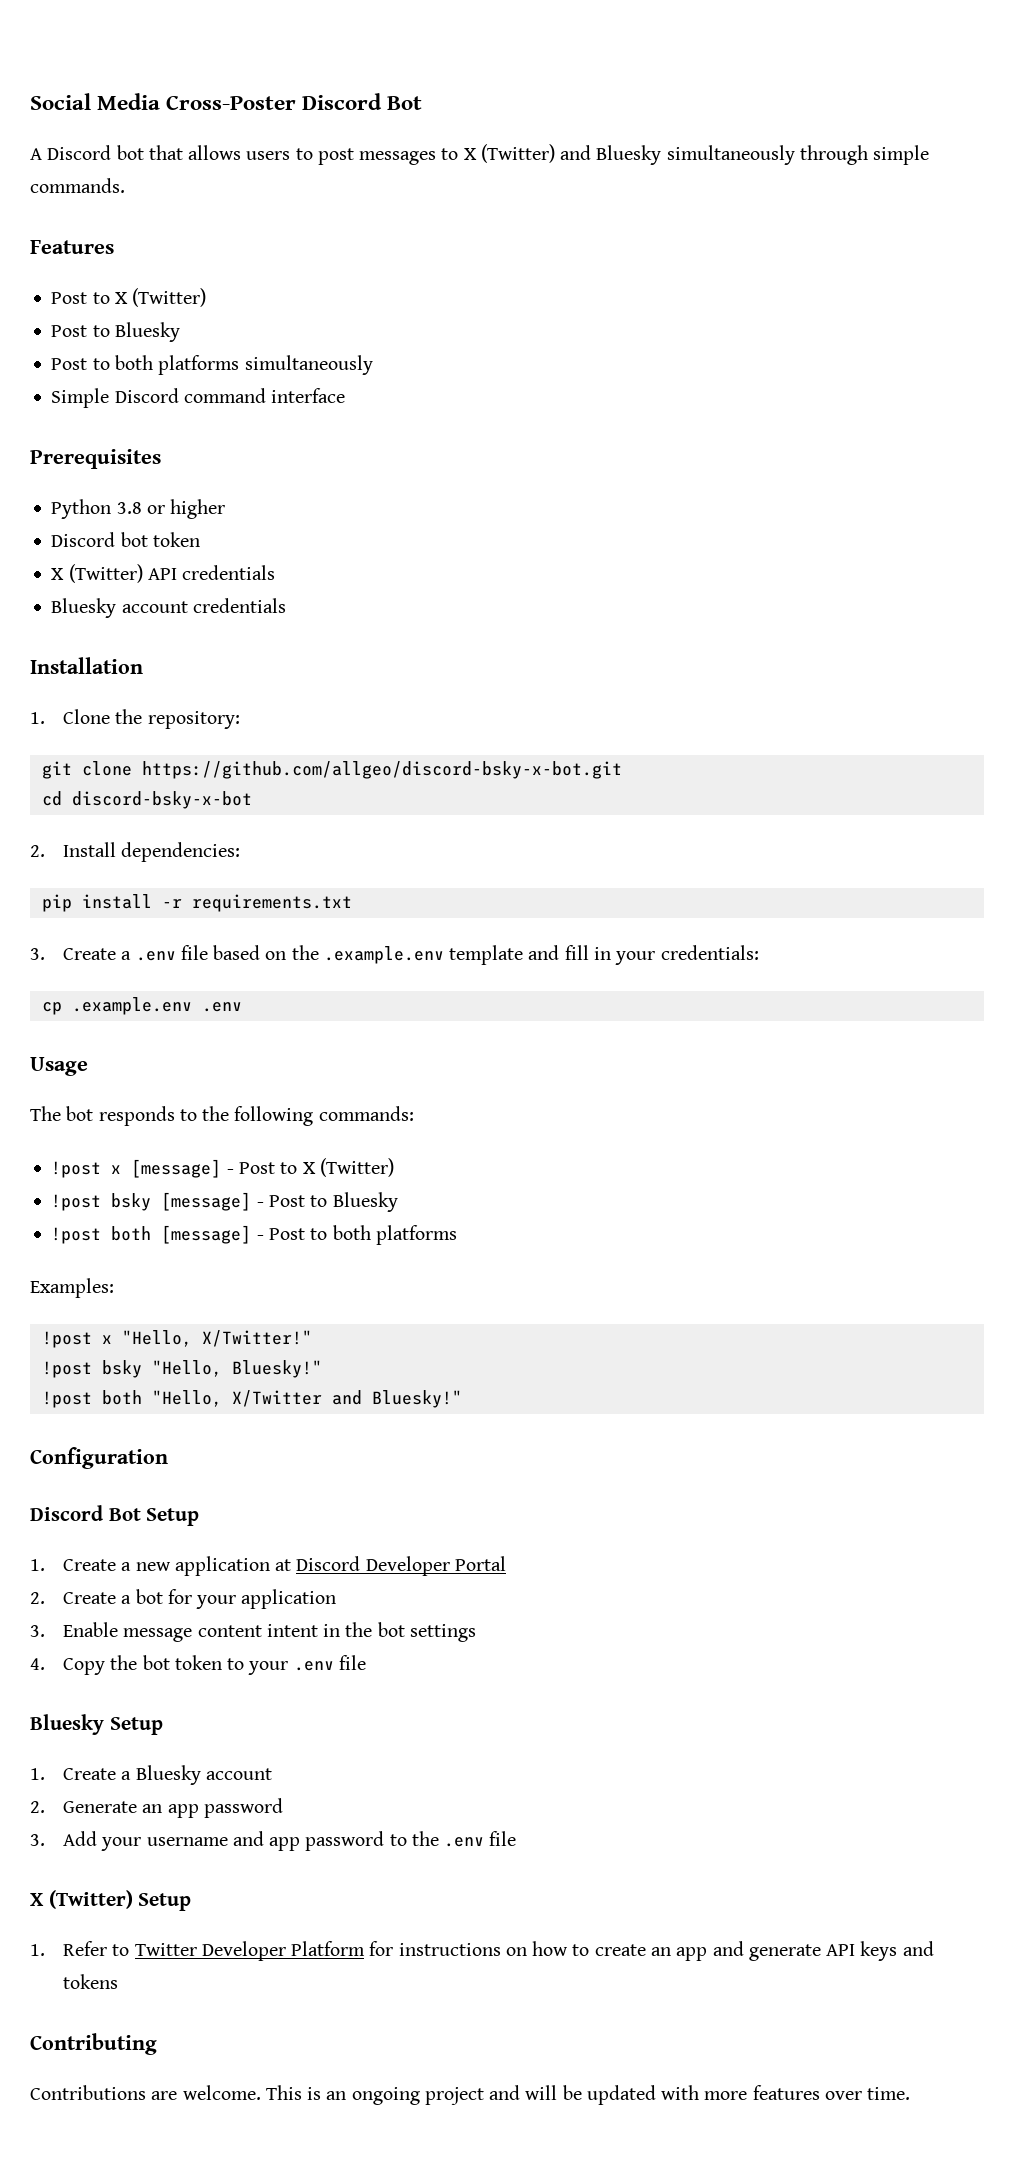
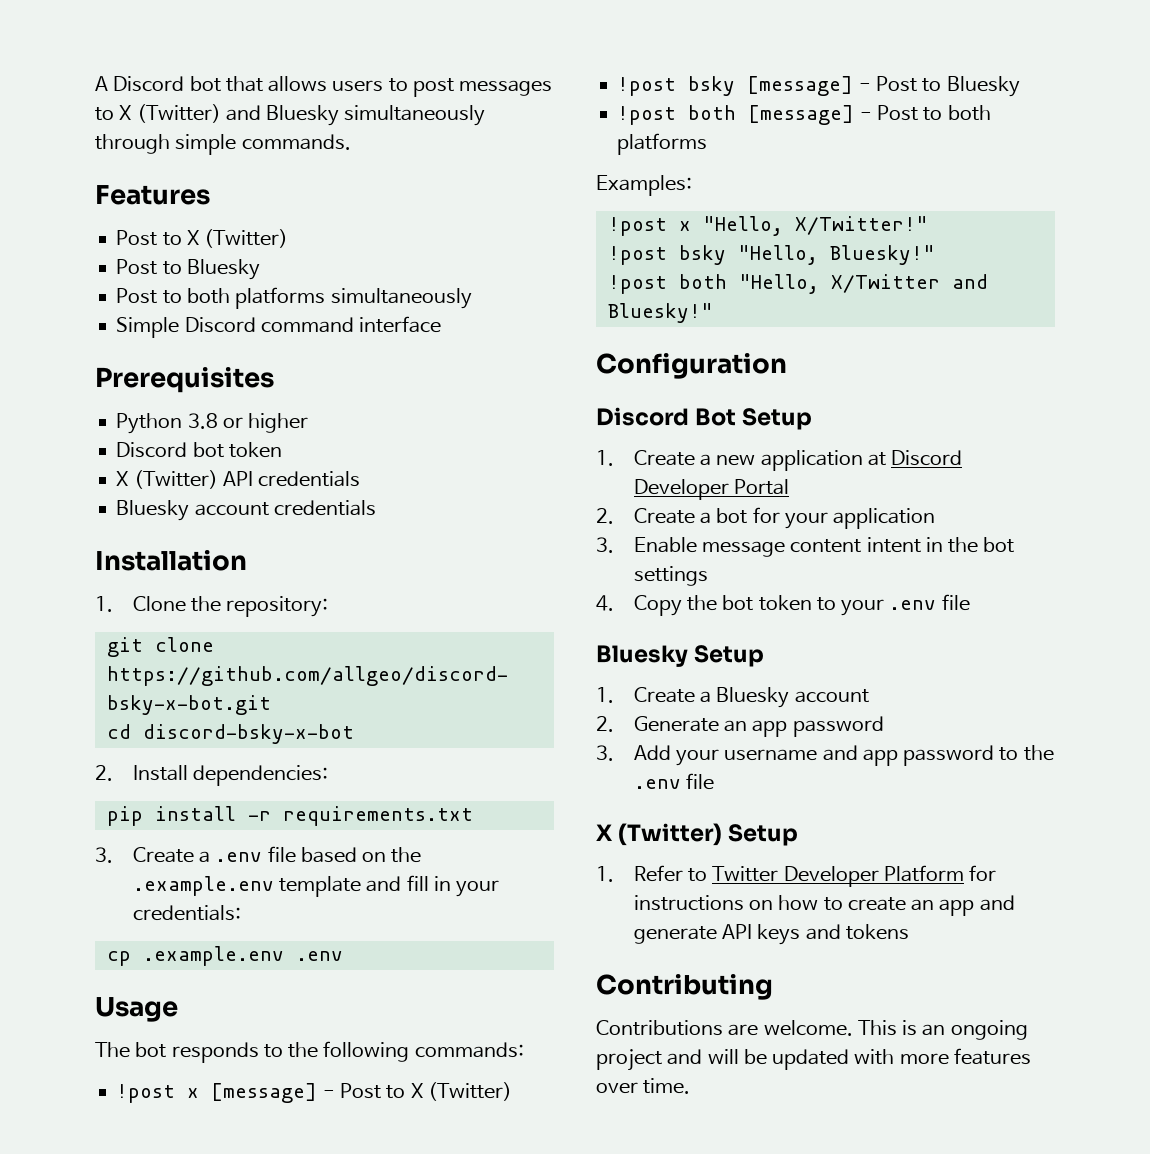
- Social Media Cross-Poster Discord Bot

